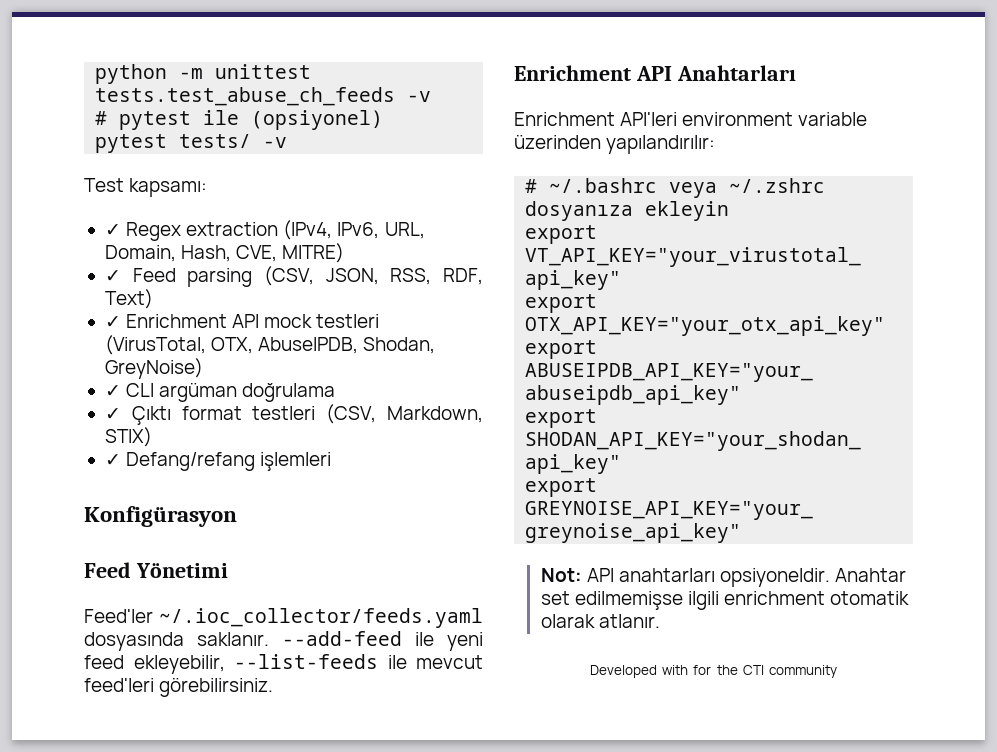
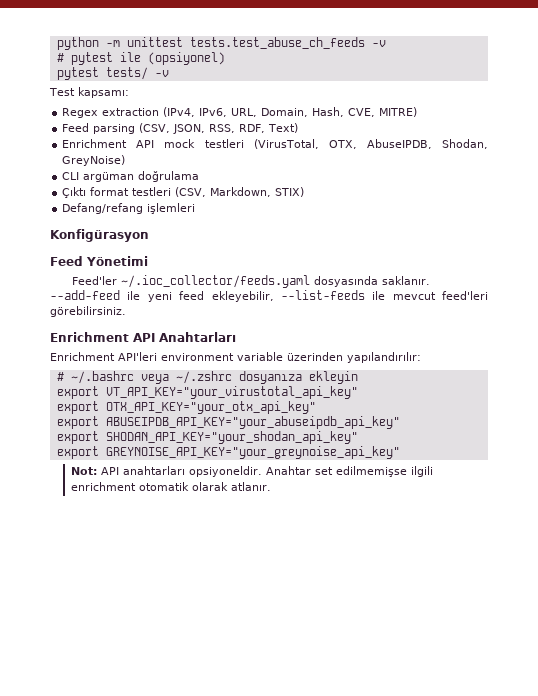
- ✓ Regex extraction (IPv4, IPv6, URL, Domain, Hash, CVE, MITRE)
+ Regex extraction (IPv4, IPv6, URL, Domain, Hash, CVE, MITRE)
- ✓ Feed parsing (CSV, JSON, RSS, RDF, Text)
+ Feed parsing (CSV, JSON, RSS, RDF, Text)
- ✓ Enrichment API mock testleri (VirusTotal, OTX, AbuseIPDB, Shodan, GreyNoise)
+ Enrichment API mock testleri (VirusTotal, OTX, AbuseIPDB, Shodan, GreyNoise)
- ✓ CLI argüman doğrulama
+ CLI argüman doğrulama
- ✓ Çıktı format testleri (CSV, Markdown, STIX)
+ Çıktı format testleri (CSV, Markdown, STIX)
- ✓ Defang/refang işlemleri
+ Defang/refang işlemleri
- Developed with for the CTI community

